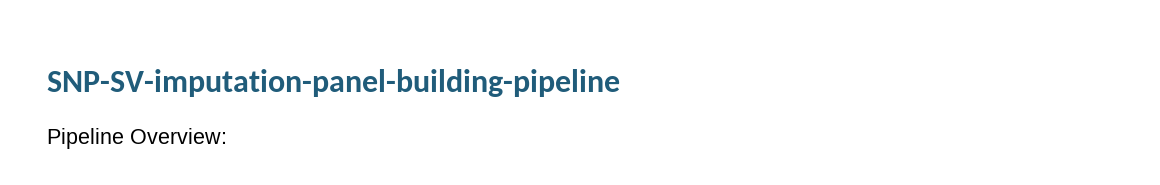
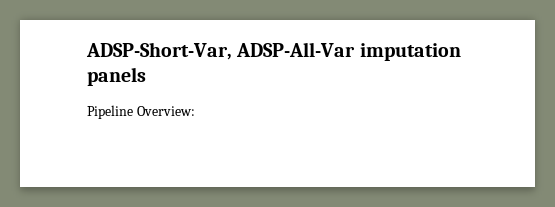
- SNP-SV-imputation-panel-building-pipeline
+ ADSP-Short-Var, ADSP-All-Var imputation panels

